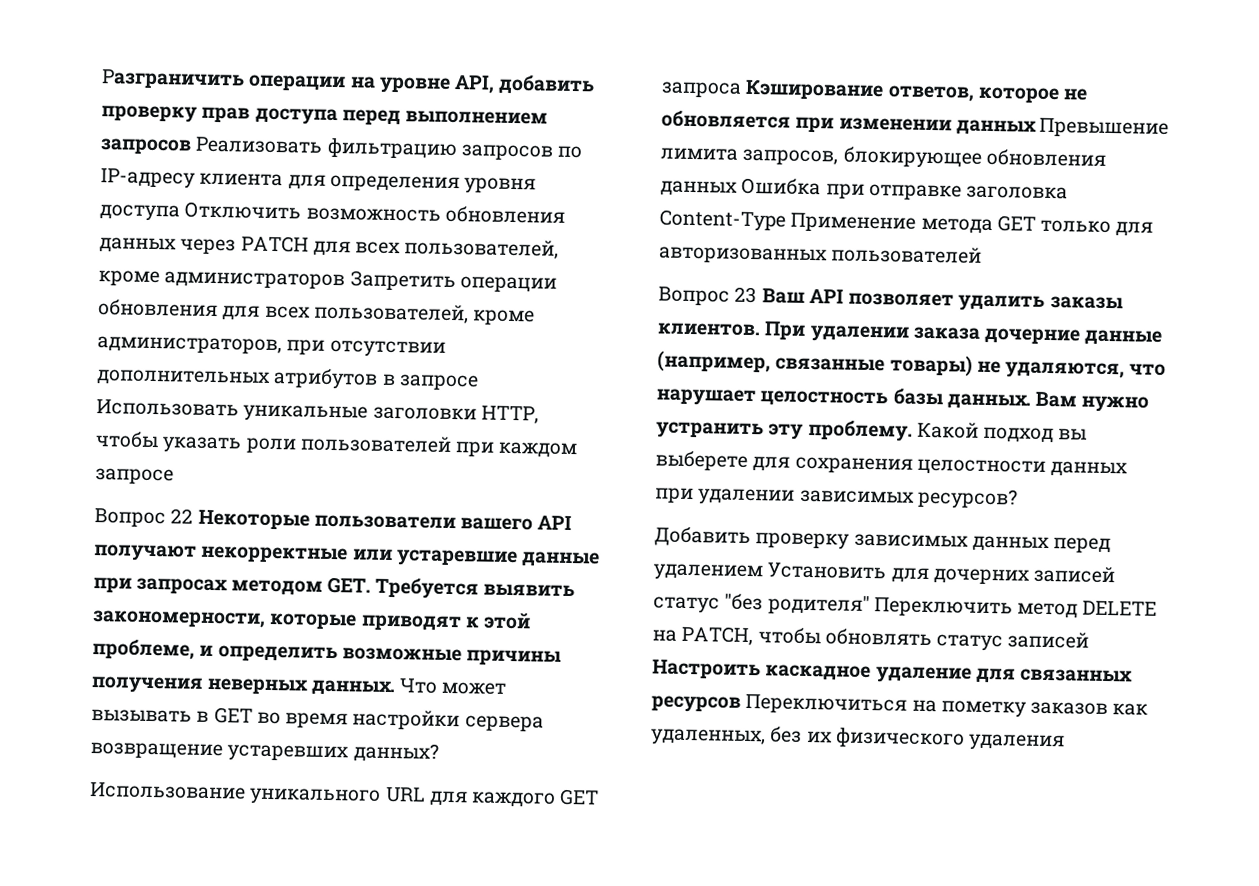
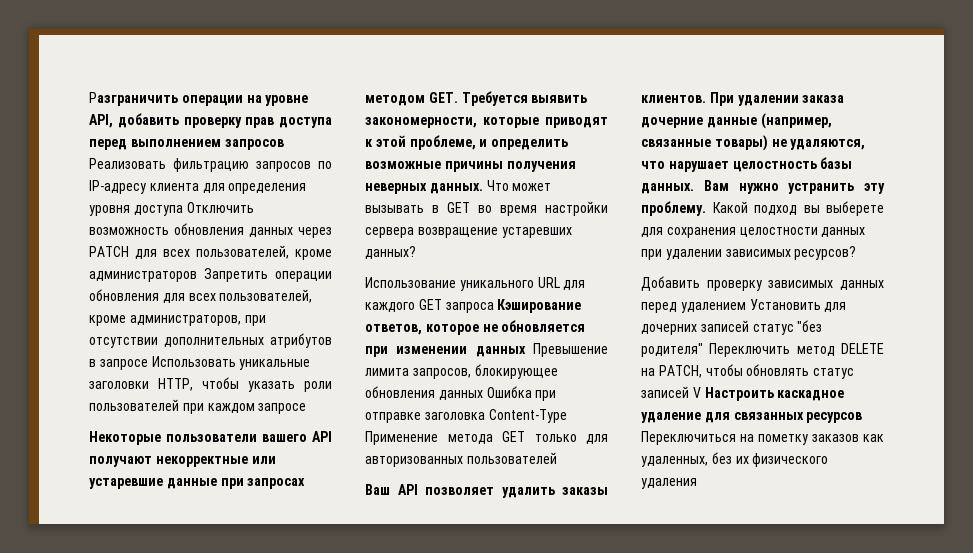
- Вопрос 22 Некоторые пользователи вашего API получают некорректные или устаревшие данные при запросах методом GET. Требуется выявить закономерности, которые приводят к этой проблеме, и определить возможные причины получения неверных данных.
+ Некоторые пользователи вашего API получают некорректные или устаревшие данные при запросах методом GET. Требуется выявить закономерности, которые приводят к этой проблеме, и определить возможные причины получения неверных данных.
- Вопрос 23 Ваш API позволяет удалить заказы клиентов.
+ Ваш API позволяет удалить заказы клиентов.
- Добавить проверку зависимых данных перед удалением Установить для дочерних записей статус "без родителя" Переключить метод DELETE на PATCH, чтобы обновлять статус записей Настроить каскадное удаление для связанных ресурсов Переключиться на пометку заказов как удаленных, без их физического удаления
+ Добавить проверку зависимых данных перед удалением Установить для дочерних записей статус "без родителя" Переключить метод DELETE на PATCH, чтобы обновлять статус записей V Настроить каскадное удаление для связанных ресурсов Переключиться на пометку заказов как удаленных, без их физического удаления

